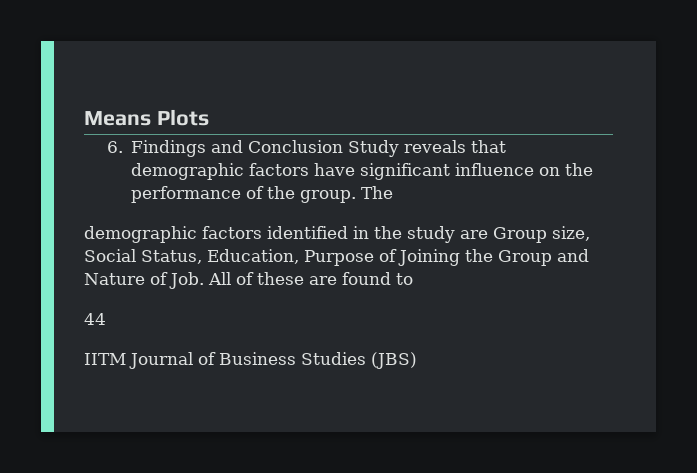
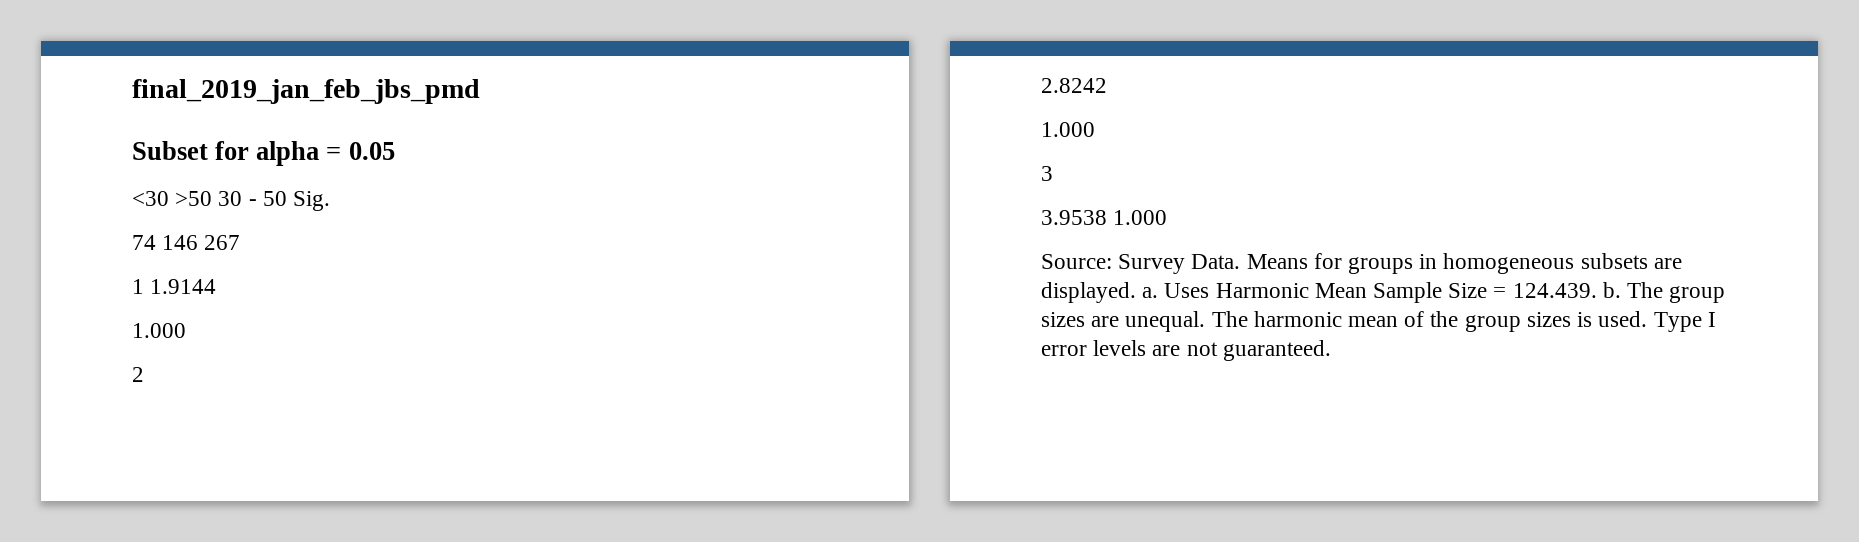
- Means Plots
- 6. Findings and Conclusion Study reveals that demographic factors have significant influence on the performance of the group. The
- demographic factors identified in the study are Group size, Social Status, Education, Purpose of Joining the Group and Nature of Job. All of these are found to
- 44
- IITM Journal of Business Studies (JBS)
+ final_2019_jan_feb_jbs_pmd
+ Subset for alpha = 0.05
+ <30 >50 30 - 50 Sig.
+ 74 146 267
+ 1 1.9144
+ 1.000
+ 2
+ 2.8242
+ 1.000
+ 3
+ 3.9538 1.000
+ Source: Survey Data. Means for groups in homogeneous subsets are displayed. a. Uses Harmonic Mean Sample Size = 124.439. b. The group sizes are unequal. The harmonic mean of the group sizes is used. Type I error levels are not guaranteed.

